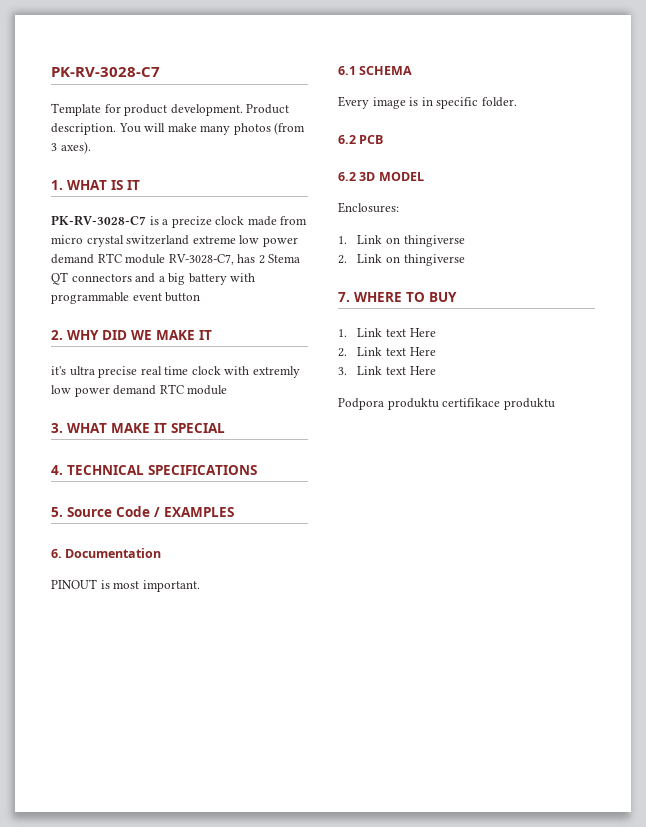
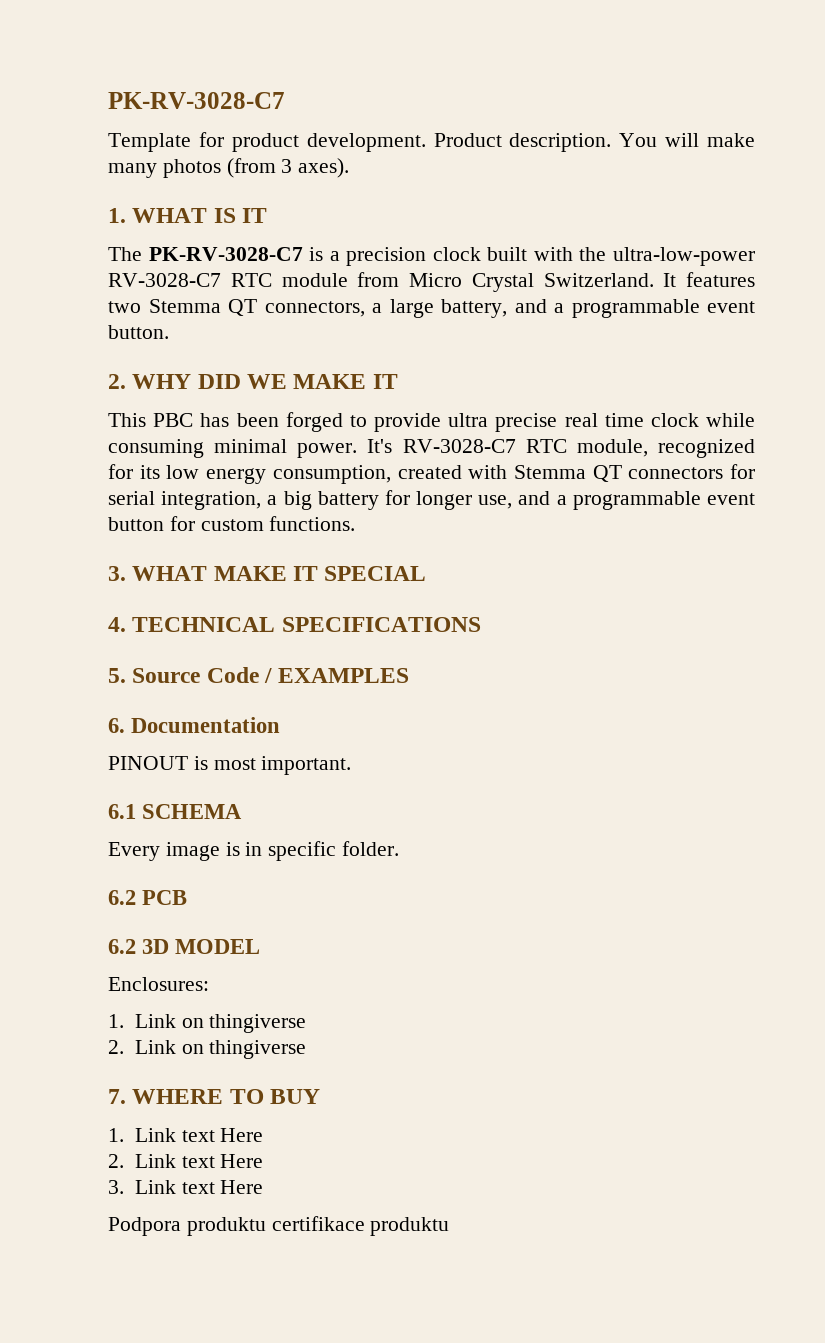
- PK-RV-3028-C7 is a precize clock made from micro crystal switzerland extreme low power demand RTC module RV-3028-C7, has 2 Stema QT connectors and a big battery with programmable event button
+ The PK-RV-3028-C7 is a precision clock built with the ultra-low-power RV-3028-C7 RTC module from Micro Crystal Switzerland. It features two Stemma QT connectors, a large battery, and a programmable event button.
- it's ultra precise real time clock with extremly low power demand RTC module
+ This PBC has been forged to provide ultra precise real time clock while consuming minimal power. It's RV-3028-C7 RTC module, recognized for its low energy consumption, created with Stemma QT connectors for serial integration, a big battery for longer use, and a programmable event button for custom functions.

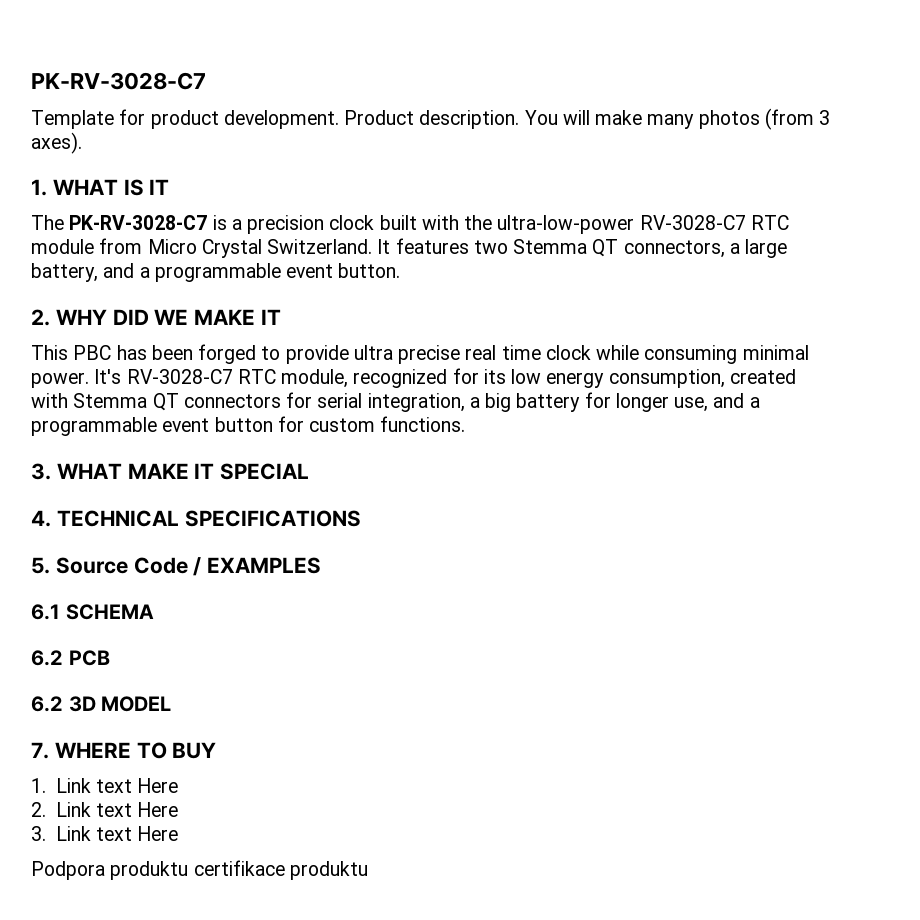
- 6. Documentation
- PINOUT is most important.
  6.1 SCHEMA
- Every image is in specific folder.
- Enclosures:
- 1. Link on thingiverse
- 2. Link on thingiverse

